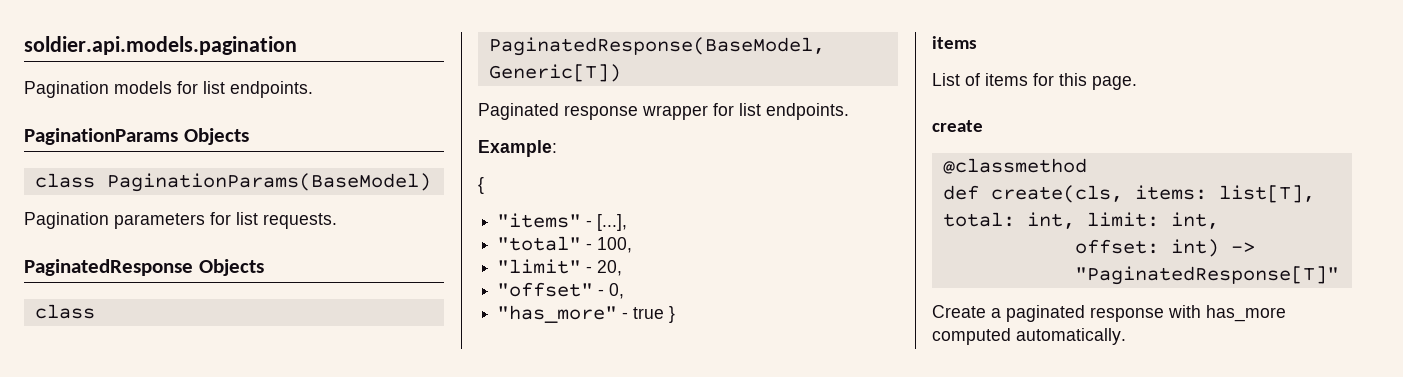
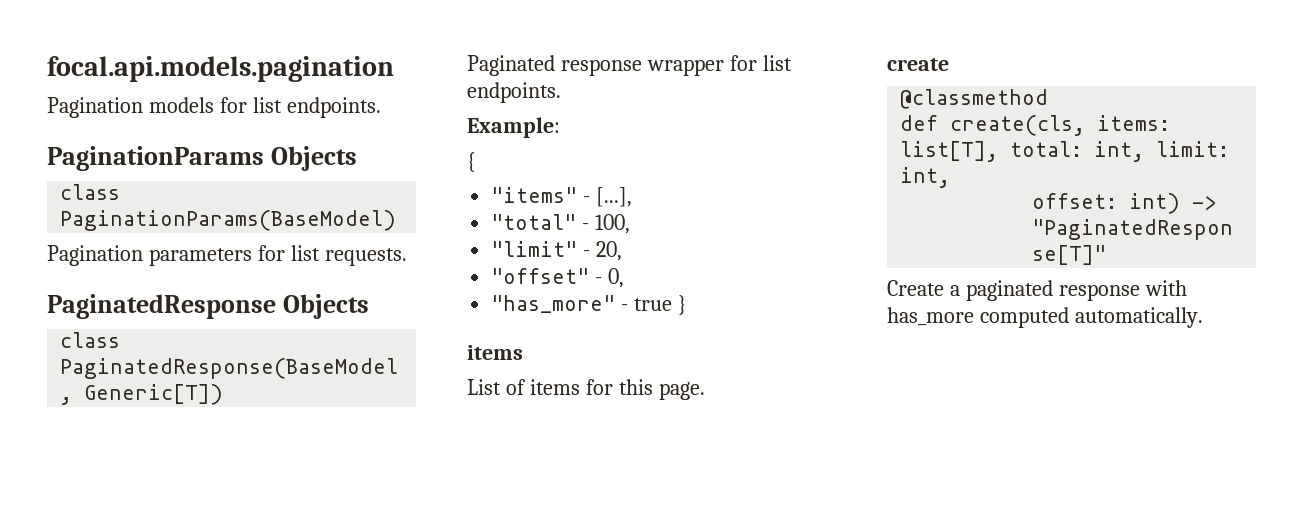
- soldier.api.models.pagination
+ focal.api.models.pagination

